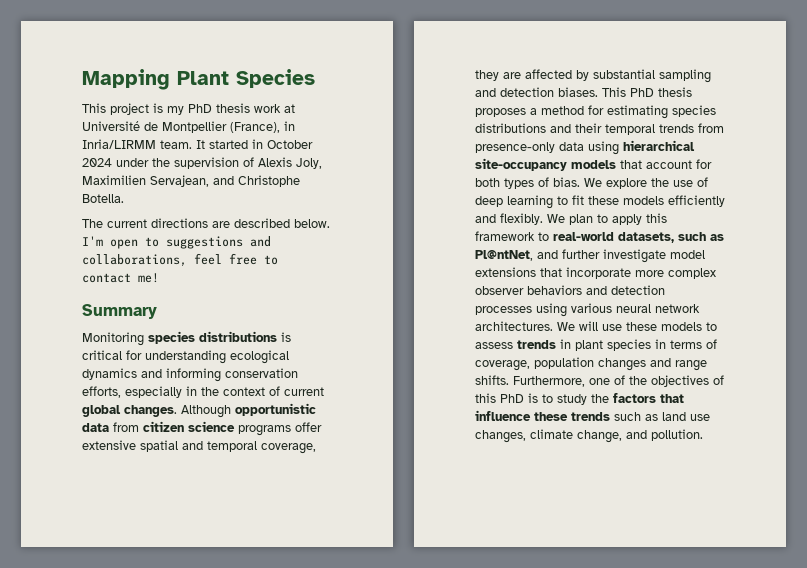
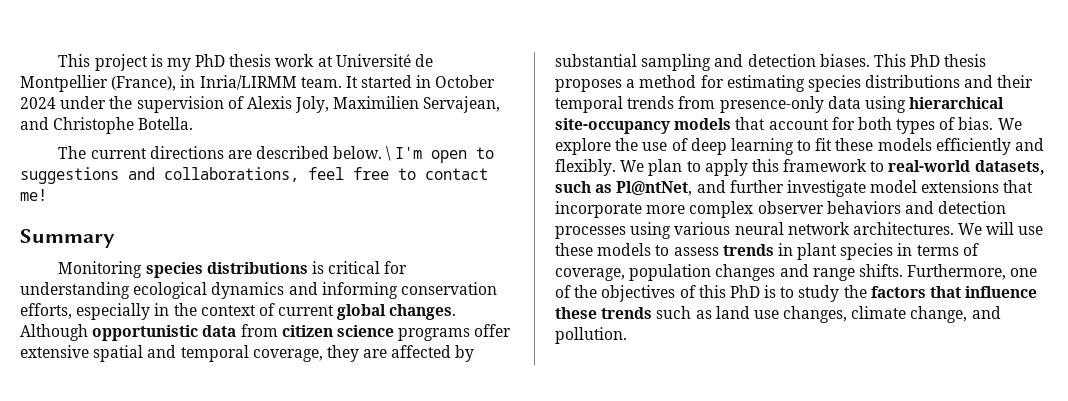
- Mapping Plant Species
- I'm open to suggestions and collaborations, feel free to contact me!
+ \ I'm open to suggestions and collaborations, feel free to contact me!

